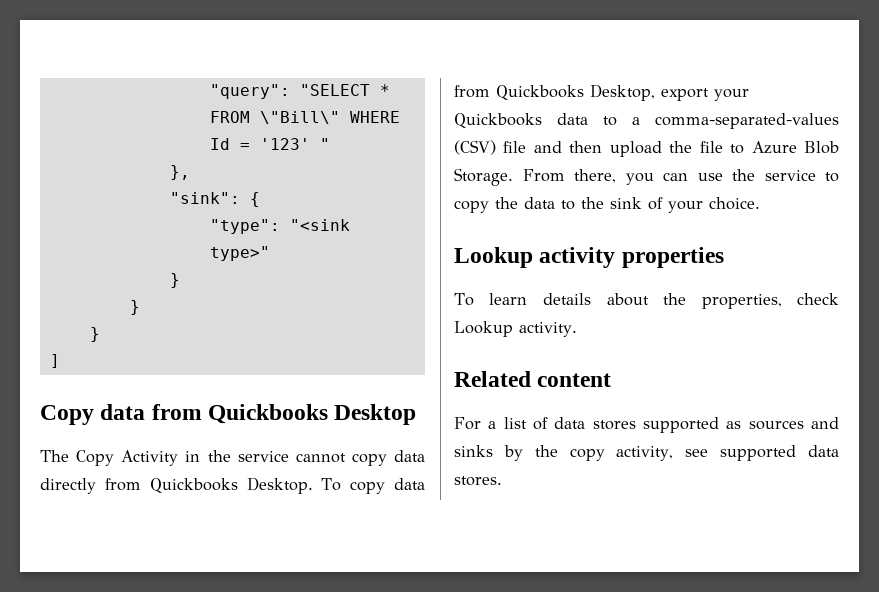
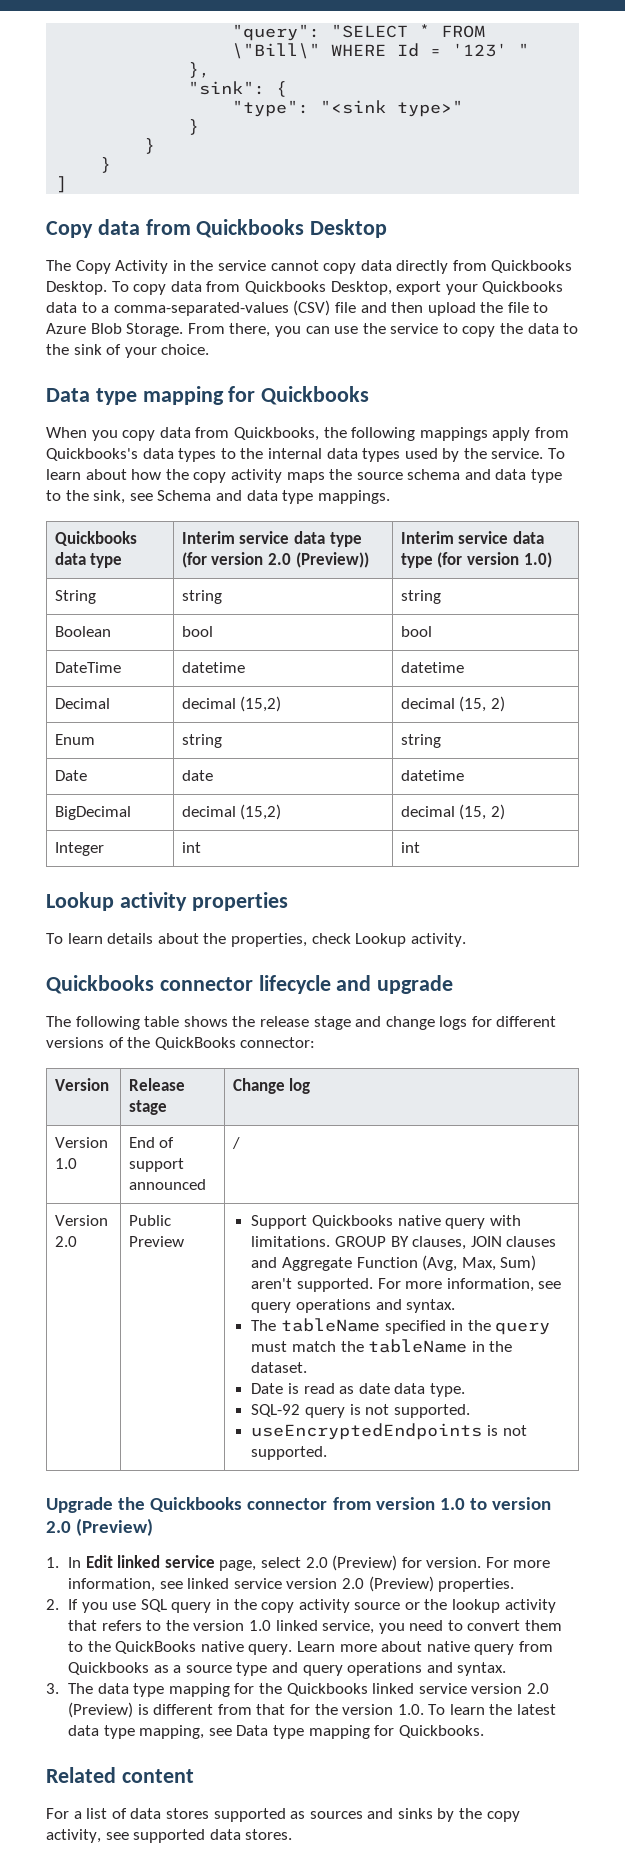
+ Data type mapping for Quickbooks
+ When you copy data from Quickbooks, the following mappings apply from Quickbooks's data types to the internal data types used by the service. To learn about how the copy activity maps the source schema and data type to the sink, see Schema and data type mappings.
+ Quickbooks data type | Interim service data type (for version 2.0 (Preview)) | Interim service data type (for version 1.0)
+ String | string | string
+ Boolean | bool | bool
+ DateTime | datetime | datetime
+ Decimal | decimal (15,2) | decimal (15, 2)
+ Enum | string | string
+ Date | date | datetime
+ BigDecimal | decimal (15,2) | decimal (15, 2)
+ Integer | int | int
+ Quickbooks connector lifecycle and upgrade
+ The following table shows the release stage and change logs for different versions of the QuickBooks connector:
+ Version | Release stage | Change log
+ Version 1.0 | End of support announced | /
+ Version 2.0 | Public Preview | Support Quickbooks native query with limitations. GROUP BY clauses, JOIN clauses and Aggregate Function (Avg, Max, Sum) aren't supported. For more information, see query operations and syntax.
+ The tableName specified in the query must match the tableName in the dataset.
+ Date is read as date data type.
+ SQL-92 query is not supported.
+ useEncryptedEndpoints is not supported.
+ Upgrade the Quickbooks connector from version 1.0 to version 2.0 (Preview)
+ 1. In Edit linked service page, select 2.0 (Preview) for version. For more information, see linked service version 2.0 (Preview) properties.
+ 2. If you use SQL query in the copy activity source or the lookup activity that refers to the version 1.0 linked service, you need to convert them to the QuickBooks native query. Learn more about native query from Quickbooks as a source type and query operations and syntax.
+ 3. The data type mapping for the Quickbooks linked service version 2.0 (Preview) is different from that for the version 1.0. To learn the latest data type mapping, see Data type mapping for Quickbooks.

